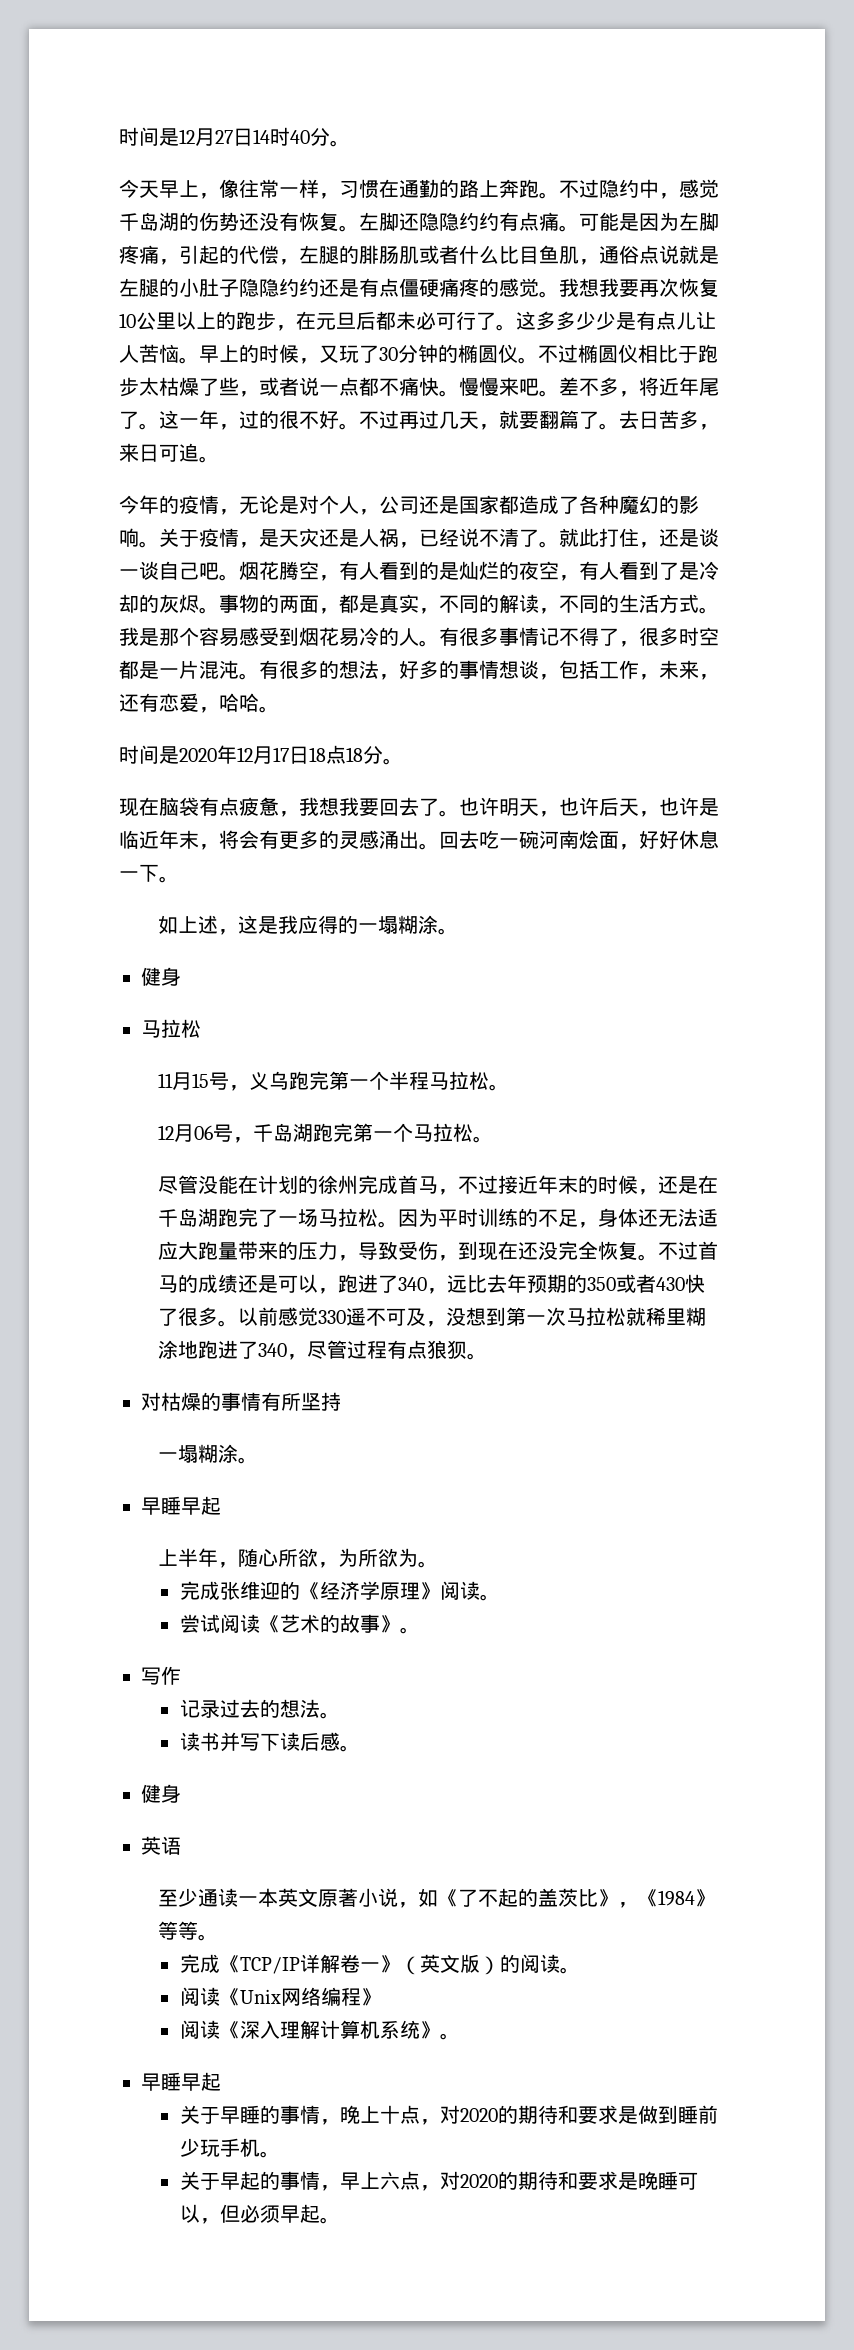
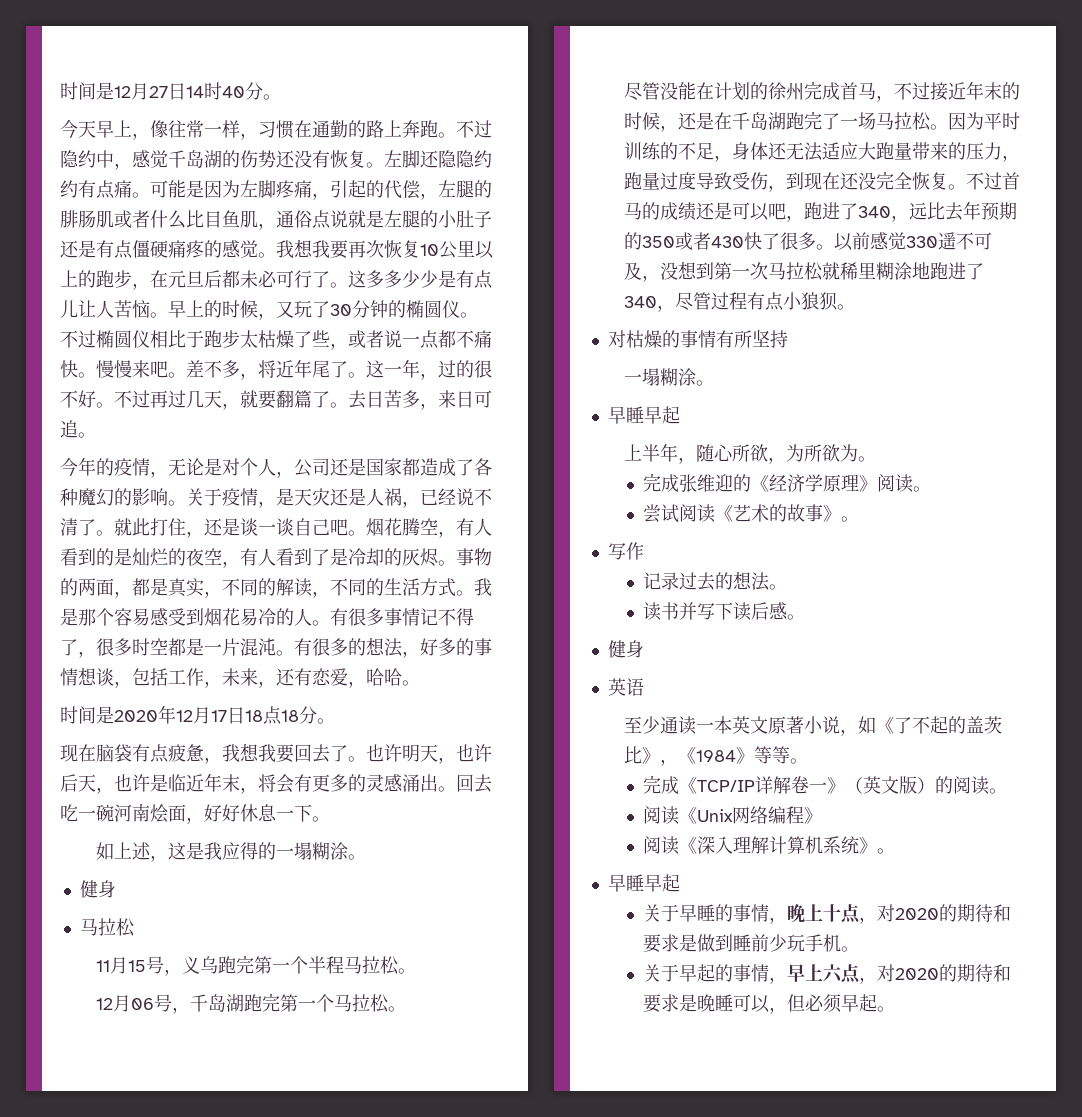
- 可能是因为左脚疼痛，引起的代偿，左腿的腓肠肌或者什么比目鱼肌，通俗点说就是左腿的小肚子隐隐约约还是有点僵硬痛疼的感觉。
+ 可能是因为左脚疼痛，引起的代偿，左腿的腓肠肌或者什么比目鱼肌，通俗点说就是左腿的小肚子还是有点僵硬痛疼的感觉。
- 因为平时训练的不足，身体还无法适应大跑量带来的压力，导致受伤，到现在还没完全恢复。
+ 因为平时训练的不足，身体还无法适应大跑量带来的压力，跑量过度导致受伤，到现在还没完全恢复。
- 不过首马的成绩还是可以，跑进了340，远比去年预期的350或者430快了很多。
+ 不过首马的成绩还是可以吧，跑进了340，远比去年预期的350或者430快了很多。
- 以前感觉330遥不可及，没想到第一次马拉松就稀里糊涂地跑进了340，尽管过程有点狼狈。
+ 以前感觉330遥不可及，没想到第一次马拉松就稀里糊涂地跑进了340，尽管过程有点小狼狈。

